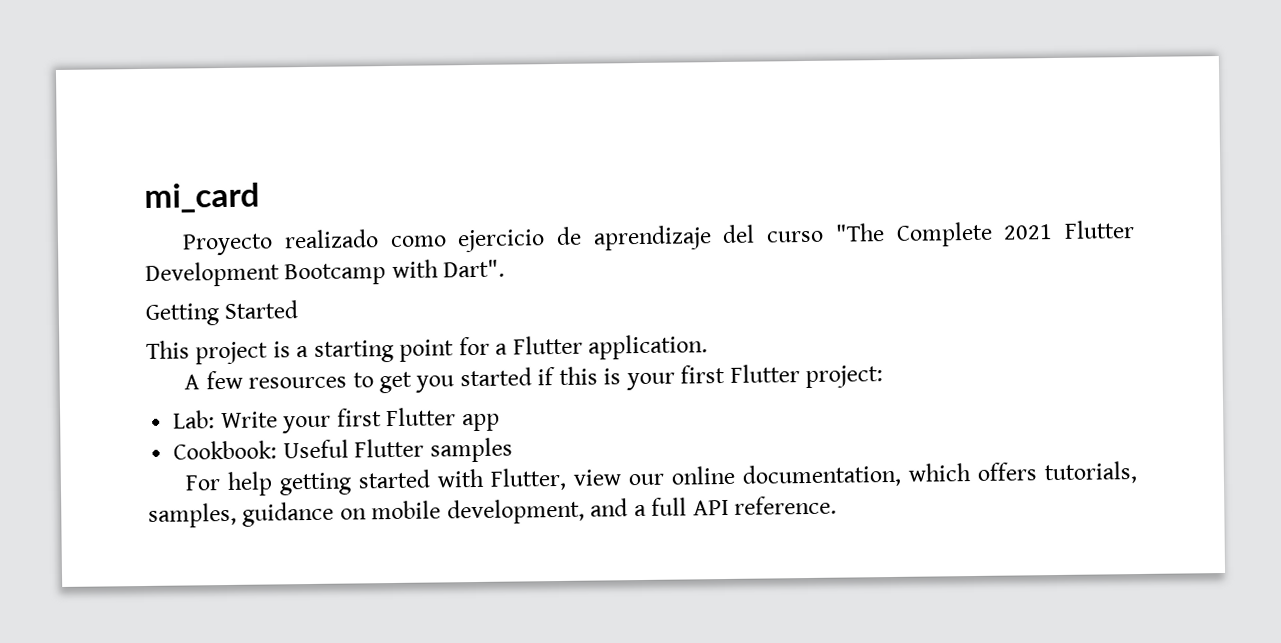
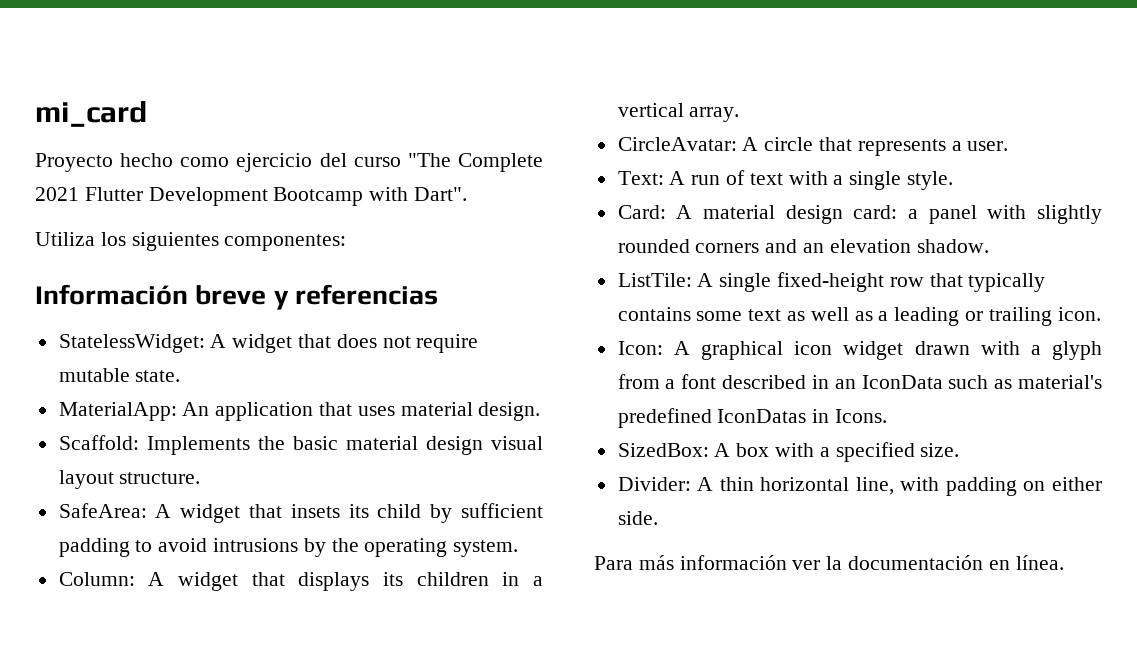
- Proyecto realizado como ejercicio de aprendizaje del curso "The Complete 2021 Flutter Development Bootcamp with Dart".
+ Proyecto hecho como ejercicio del curso "The Complete 2021 Flutter Development Bootcamp with Dart".
- Getting Started
- This project is a starting point for a Flutter application.
- A few resources to get you started if this is your first Flutter project:
- Lab: Write your first Flutter app
- Cookbook: Useful Flutter samples
- For help getting started with Flutter, view our online documentation, which offers tutorials, samples, guidance on mobile development, and a full API reference.
+ Utiliza los siguientes componentes:
+ Información breve y referencias
+ StatelessWidget: A widget that does not require mutable state.
+ MaterialApp: An application that uses material design.
+ Scaffold: Implements the basic material design visual layout structure.
+ SafeArea: A widget that insets its child by sufficient padding to avoid intrusions by the operating system.
+ Column: A widget that displays its children in a vertical array.
+ CircleAvatar: A circle that represents a user.
+ Text: A run of text with a single style.
+ Card: A material design card: a panel with slightly rounded corners and an elevation shadow.
+ ListTile: A single fixed-height row that typically contains some text as well as a leading or trailing icon.
+ Icon: A graphical icon widget drawn with a glyph from a font described in an IconData such as material's predefined IconDatas in Icons.
+ SizedBox: A box with a specified size.
+ Divider: A thin horizontal line, with padding on either side.
+ Para más información ver la documentación en línea.

